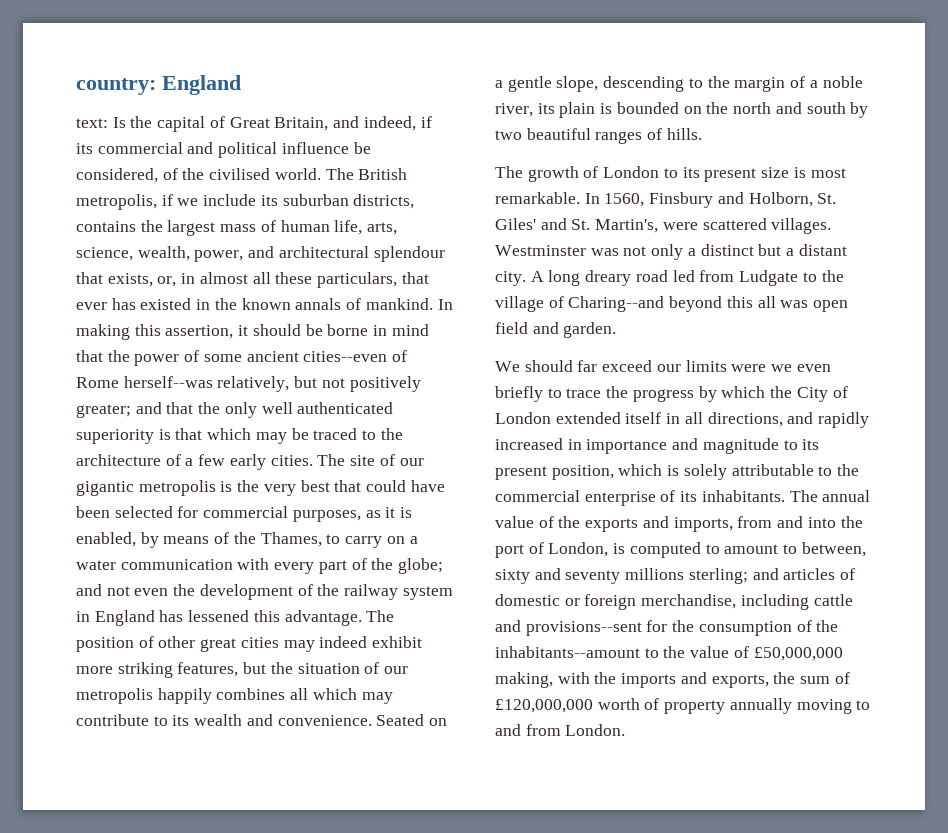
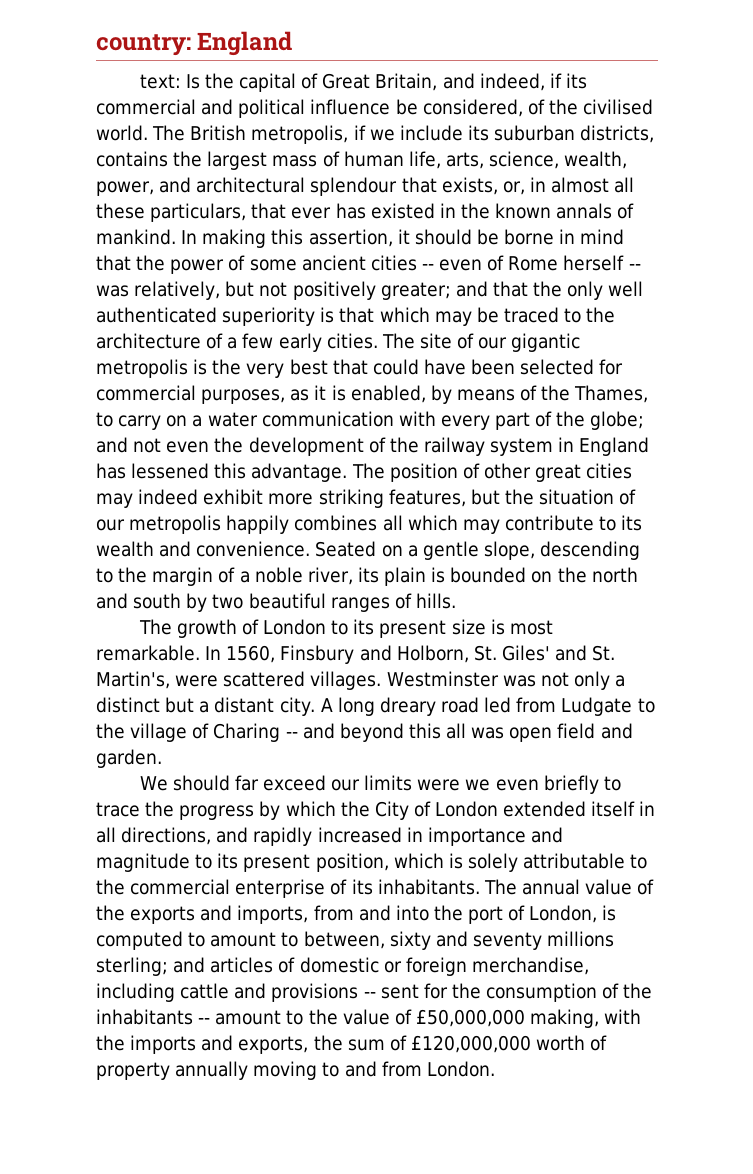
- In making this assertion, it should be borne in mind that the power of some ancient cities--even of Rome herself--was relatively, but not positively greater; and that the only well authenticated superiority is that which may be traced to the architecture of a few early cities.
+ In making this assertion, it should be borne in mind that the power of some ancient cities -- even of Rome herself -- was relatively, but not positively greater; and that the only well authenticated superiority is that which may be traced to the architecture of a few early cities.
- A long dreary road led from Ludgate to the village of Charing--and beyond this all was open field and garden.
+ A long dreary road led from Ludgate to the village of Charing -- and beyond this all was open field and garden.
- and articles of domestic or foreign merchandise, including cattle and provisions--sent for the consumption of the inhabitants--amount to the value of £50,000,000 making, with the imports and exports, the sum of £120,000,000 worth of property annually moving to and from London.
+ and articles of domestic or foreign merchandise, including cattle and provisions -- sent for the consumption of the inhabitants -- amount to the value of £50,000,000 making, with the imports and exports, the sum of £120,000,000 worth of property annually moving to and from London.

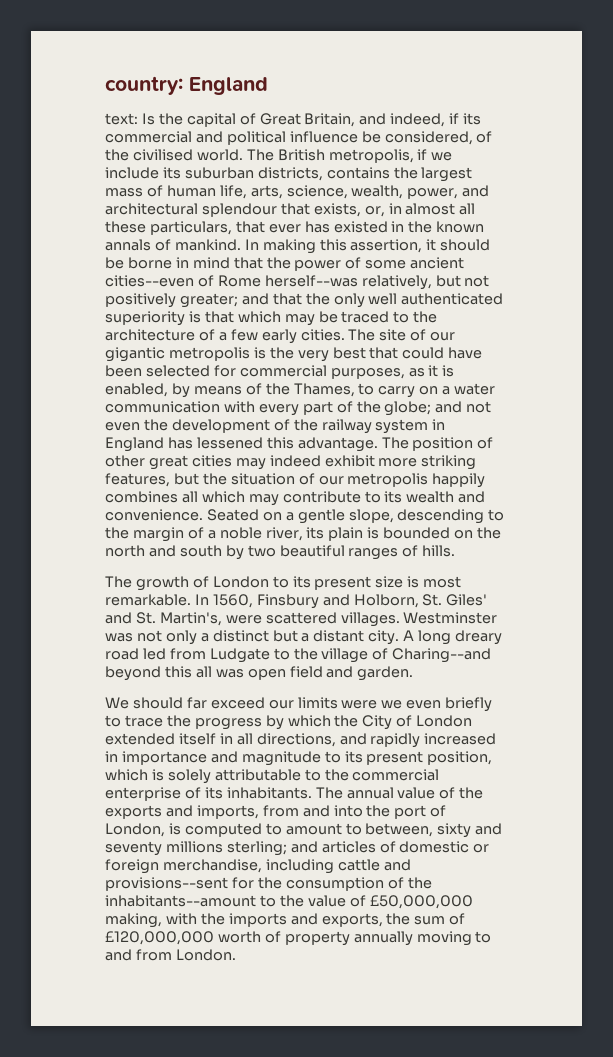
- In making this assertion, it should be borne in mind that the power of some ancient cities -- even of Rome herself -- was relatively, but not positively greater; and that the only well authenticated superiority is that which may be traced to the architecture of a few early cities.
+ In making this assertion, it should be borne in mind that the power of some ancient cities--even of Rome herself--was relatively, but not positively greater; and that the only well authenticated superiority is that which may be traced to the architecture of a few early cities.
- A long dreary road led from Ludgate to the village of Charing -- and beyond this all was open field and garden.
+ A long dreary road led from Ludgate to the village of Charing--and beyond this all was open field and garden.
- and articles of domestic or foreign merchandise, including cattle and provisions -- sent for the consumption of the inhabitants -- amount to the value of £50,000,000 making, with the imports and exports, the sum of £120,000,000 worth of property annually moving to and from London.
+ and articles of domestic or foreign merchandise, including cattle and provisions--sent for the consumption of the inhabitants--amount to the value of £50,000,000 making, with the imports and exports, the sum of £120,000,000 worth of property annually moving to and from London.

